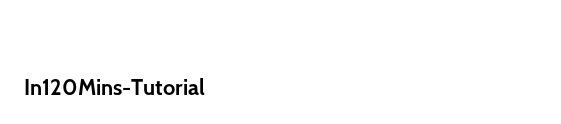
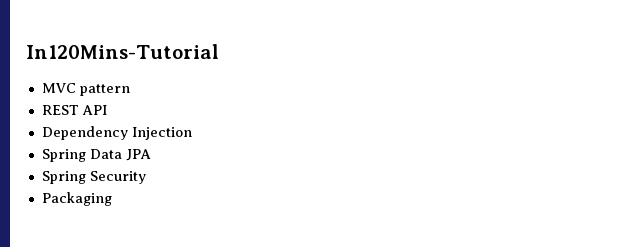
+ MVC pattern
+ REST API
+ Dependency Injection
+ Spring Data JPA
+ Spring Security
+ Packaging

